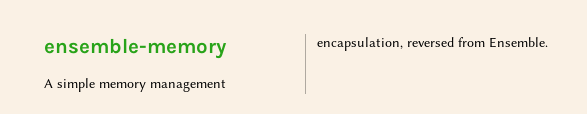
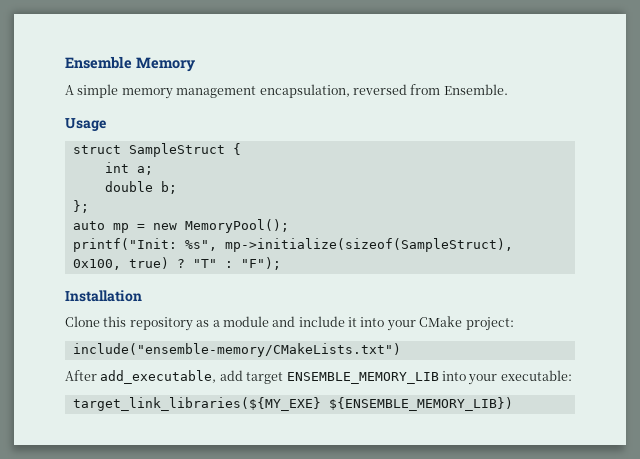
- ensemble-memory
+ Ensemble Memory
+ Usage
+ struct SampleStruct {
+ int a;
+ double b;
+ };
+ auto mp = new MemoryPool();
+ printf("Init: %s", mp->initialize(sizeof(SampleStruct), 0x100, true) ? "T" : "F");
+ Installation
+ Clone this repository as a module and include it into your CMake project:
+ include("ensemble-memory/CMakeLists.txt")
+ After add_executable, add target ENSEMBLE_MEMORY_LIB into your executable:
+ target_link_libraries(${MY_EXE} ${ENSEMBLE_MEMORY_LIB})

